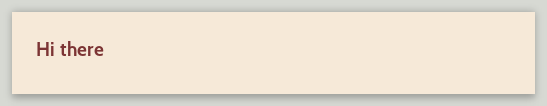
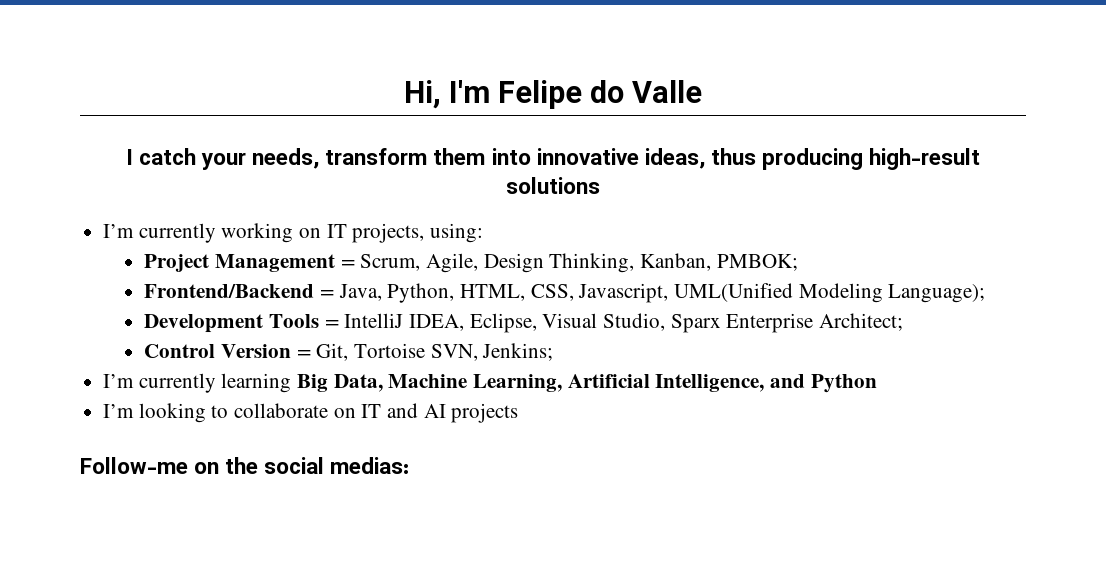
- Hi there
+ Hi, I'm Felipe do Valle
+ I catch your needs, transform them into innovative ideas, thus producing high-result solutions
+ I’m currently working on IT projects, using:
+ Project Management = Scrum, Agile, Design Thinking, Kanban, PMBOK;
+ Frontend/Backend = Java, Python, HTML, CSS, Javascript, UML(Unified Modeling Language);
+ Development Tools = IntelliJ IDEA, Eclipse, Visual Studio, Sparx Enterprise Architect;
+ Control Version = Git, Tortoise SVN, Jenkins;
+ I’m currently learning Big Data, Machine Learning, Artificial Intelligence, and Python
+ I’m looking to collaborate on IT and AI projects
+ Follow-me on the social medias:

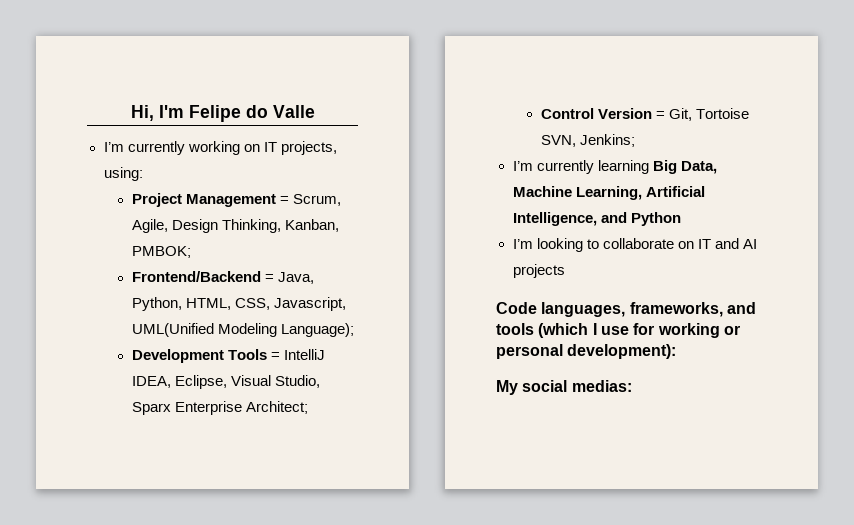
- I catch your needs, transform them into innovative ideas, thus producing high-result solutions
- Follow-me on the social medias:
+ Code languages, frameworks, and tools (which I use for working or personal development):
+ My social medias:

